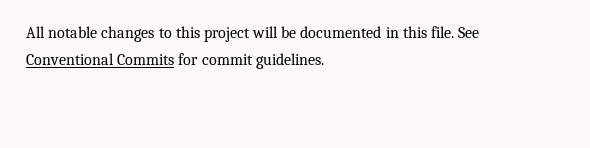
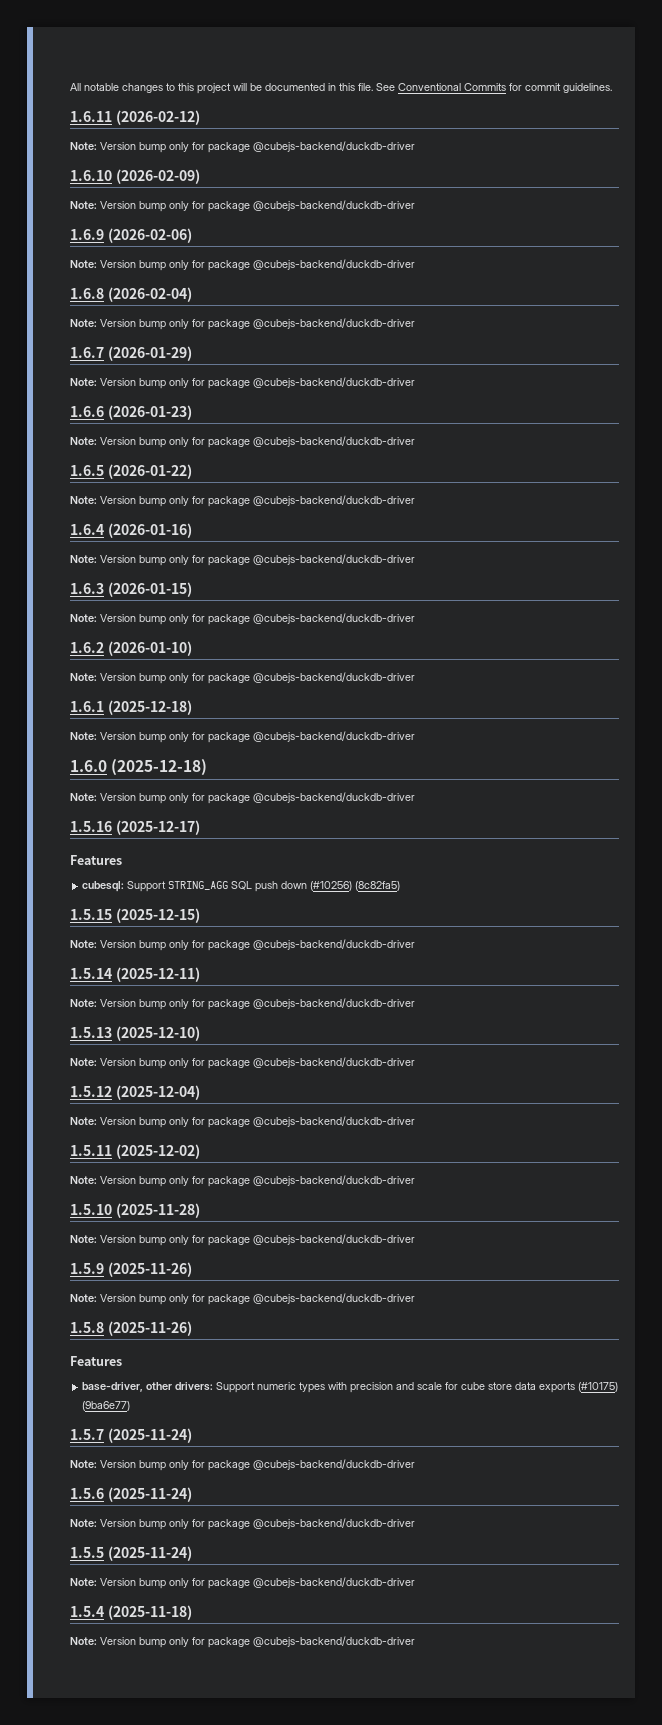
+ 1.6.11 (2026-02-12)
+ Note: Version bump only for package @cubejs-backend/duckdb-driver
+ 1.6.10 (2026-02-09)
+ Note: Version bump only for package @cubejs-backend/duckdb-driver
+ 1.6.9 (2026-02-06)
+ Note: Version bump only for package @cubejs-backend/duckdb-driver
+ 1.6.8 (2026-02-04)
+ Note: Version bump only for package @cubejs-backend/duckdb-driver
+ 1.6.7 (2026-01-29)
+ Note: Version bump only for package @cubejs-backend/duckdb-driver
+ 1.6.6 (2026-01-23)
+ Note: Version bump only for package @cubejs-backend/duckdb-driver
+ 1.6.5 (2026-01-22)
+ Note: Version bump only for package @cubejs-backend/duckdb-driver
+ 1.6.4 (2026-01-16)
+ Note: Version bump only for package @cubejs-backend/duckdb-driver
+ 1.6.3 (2026-01-15)
+ Note: Version bump only for package @cubejs-backend/duckdb-driver
+ 1.6.2 (2026-01-10)
+ Note: Version bump only for package @cubejs-backend/duckdb-driver
+ 1.6.1 (2025-12-18)
+ Note: Version bump only for package @cubejs-backend/duckdb-driver
+ 1.6.0 (2025-12-18)
+ Note: Version bump only for package @cubejs-backend/duckdb-driver
+ 1.5.16 (2025-12-17)
+ Features
+ cubesql: Support STRING_AGG SQL push down (#10256) (8c82fa5)
+ 1.5.15 (2025-12-15)
+ Note: Version bump only for package @cubejs-backend/duckdb-driver
+ 1.5.14 (2025-12-11)
+ Note: Version bump only for package @cubejs-backend/duckdb-driver
+ 1.5.13 (2025-12-10)
+ Note: Version bump only for package @cubejs-backend/duckdb-driver
+ 1.5.12 (2025-12-04)
+ Note: Version bump only for package @cubejs-backend/duckdb-driver
+ 1.5.11 (2025-12-02)
+ Note: Version bump only for package @cubejs-backend/duckdb-driver
+ 1.5.10 (2025-11-28)
+ Note: Version bump only for package @cubejs-backend/duckdb-driver
+ 1.5.9 (2025-11-26)
+ Note: Version bump only for package @cubejs-backend/duckdb-driver
+ 1.5.8 (2025-11-26)
+ Features
+ base-driver, other drivers: Support numeric types with precision and scale for cube store data exports (#10175) (9ba6e77)
+ 1.5.7 (2025-11-24)
+ Note: Version bump only for package @cubejs-backend/duckdb-driver
+ 1.5.6 (2025-11-24)
+ Note: Version bump only for package @cubejs-backend/duckdb-driver
+ 1.5.5 (2025-11-24)
+ Note: Version bump only for package @cubejs-backend/duckdb-driver
+ 1.5.4 (2025-11-18)
+ Note: Version bump only for package @cubejs-backend/duckdb-driver

